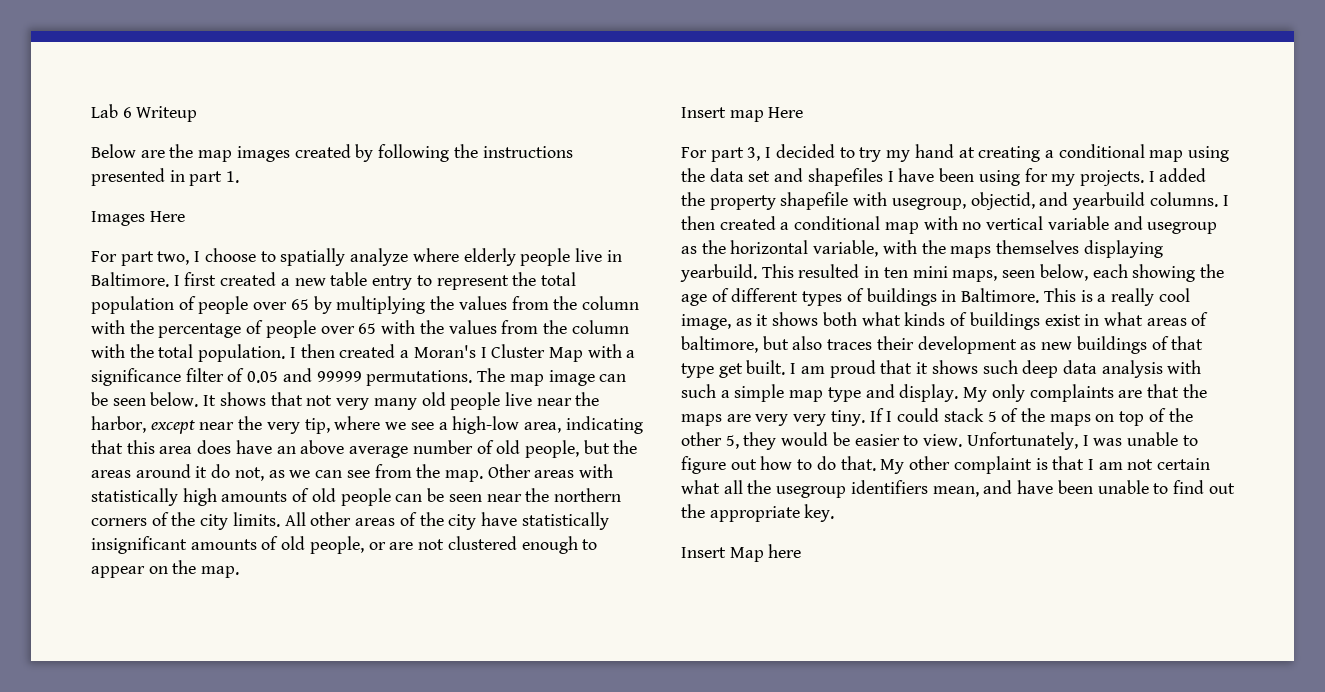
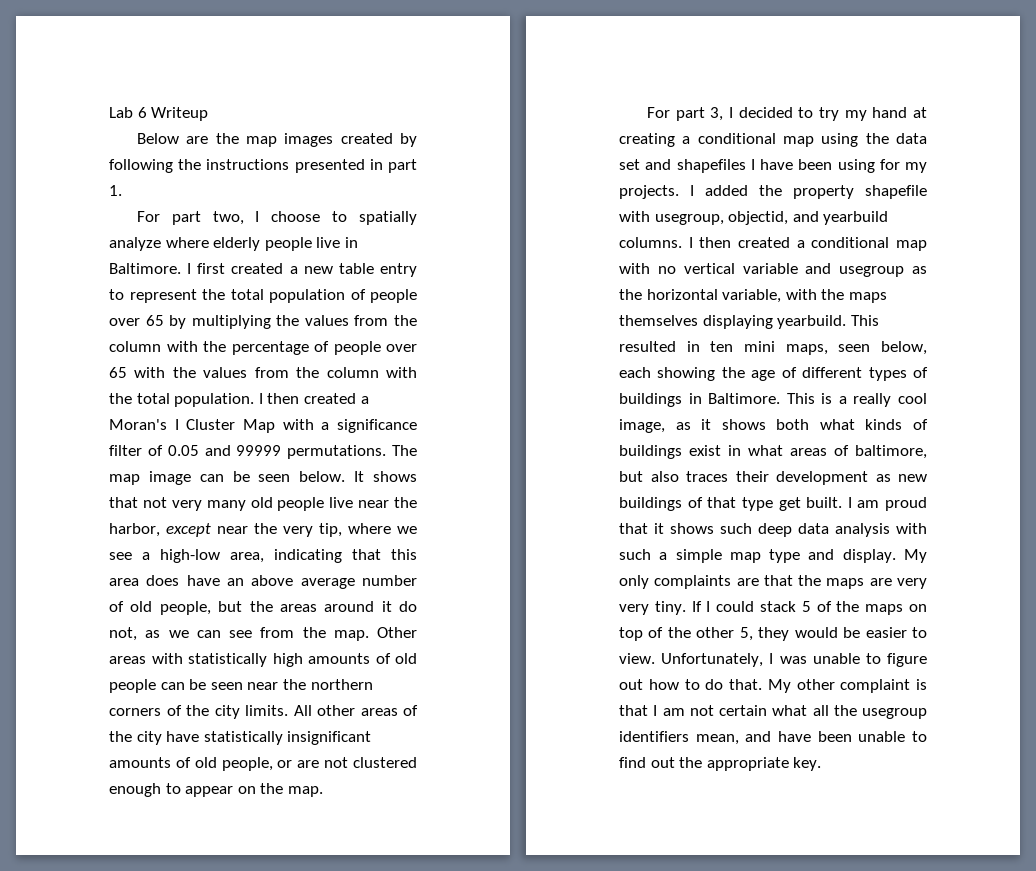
- Images Here
- Insert map Here
- Insert Map here

